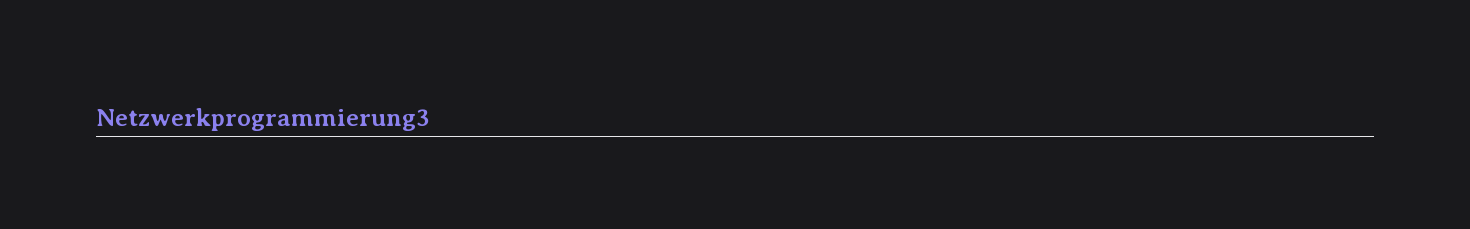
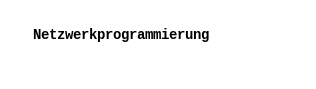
- Netzwerkprogrammierung3
+ Netzwerkprogrammierung

